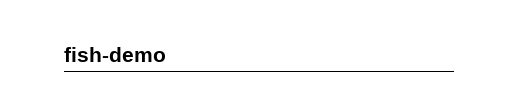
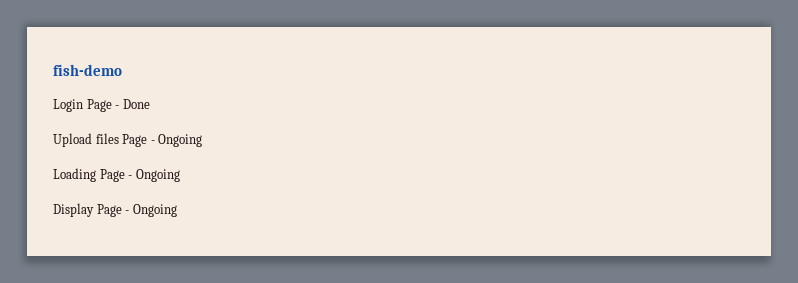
+ Login Page - Done
+ Upload files Page - Ongoing
+ Loading Page - Ongoing
+ Display Page - Ongoing

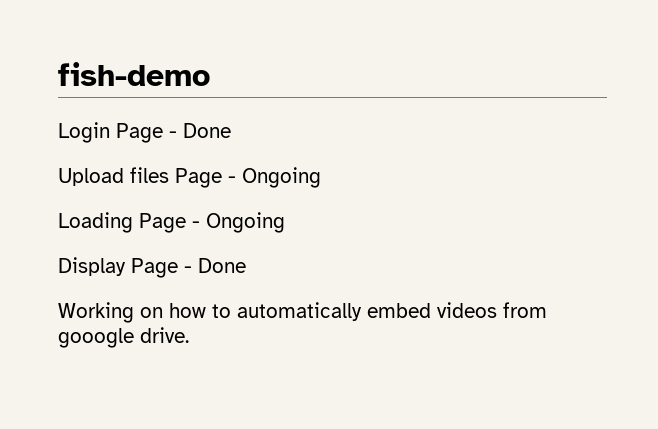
- Display Page - Ongoing
+ Display Page - Done
+ Working on how to automatically embed videos from gooogle drive.

